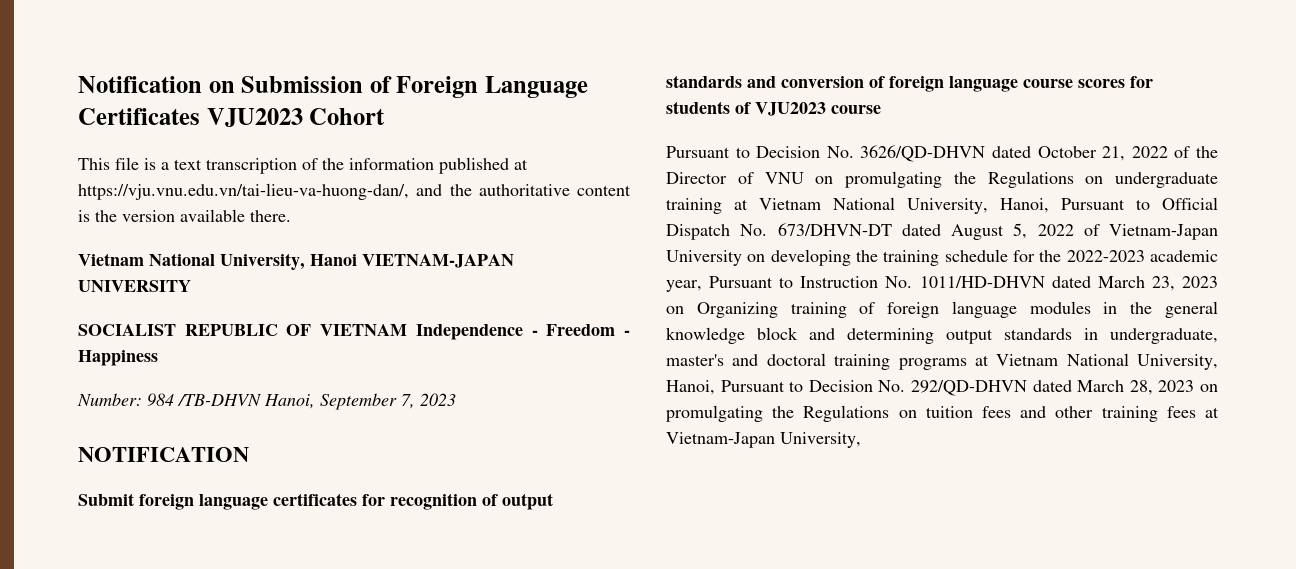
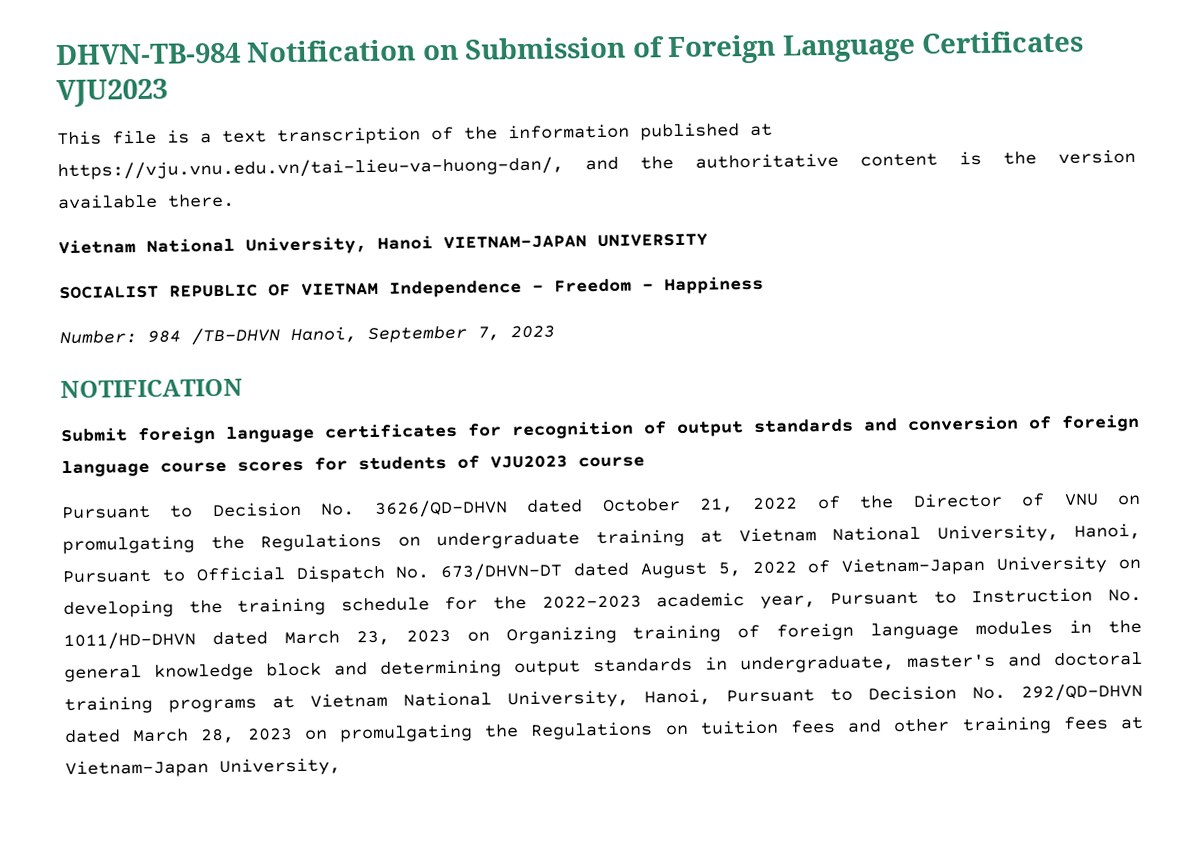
- Notification on Submission of Foreign Language Certificates VJU2023 Cohort
+ DHVN-TB-984 Notification on Submission of Foreign Language Certificates VJU2023

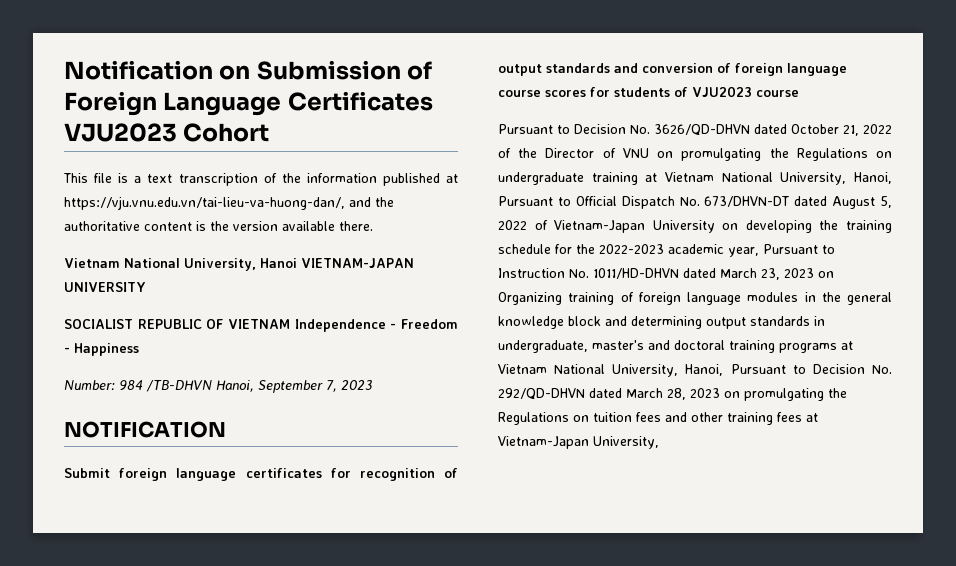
- DHVN-TB-984 Notification on Submission of Foreign Language Certificates VJU2023
+ Notification on Submission of Foreign Language Certificates VJU2023 Cohort

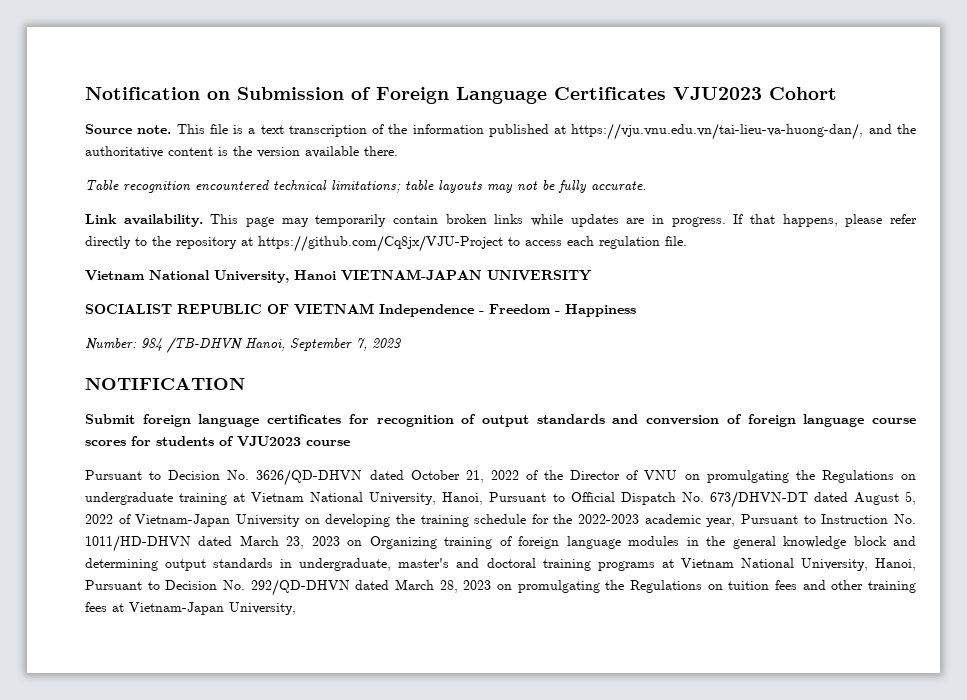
+ Source note.
+ Table recognition encountered technical limitations; table layouts may not be fully accurate.
+ Link availability. This page may temporarily contain broken links while updates are in progress. If that happens, please refer directly to the repository at https://github.com/Cq8jx/VJU-Project to access each regulation file.

